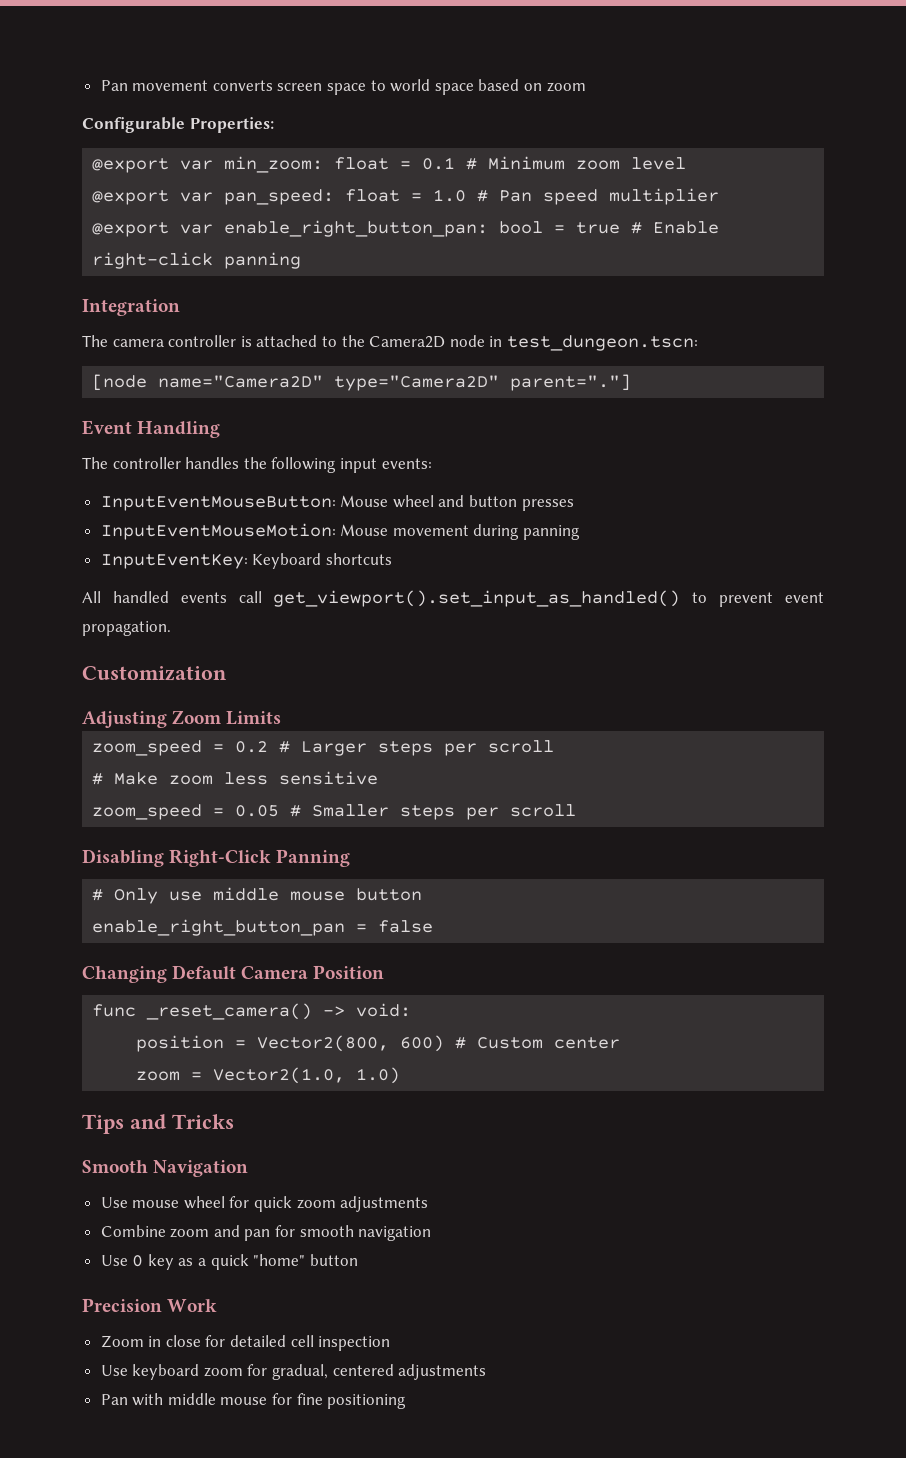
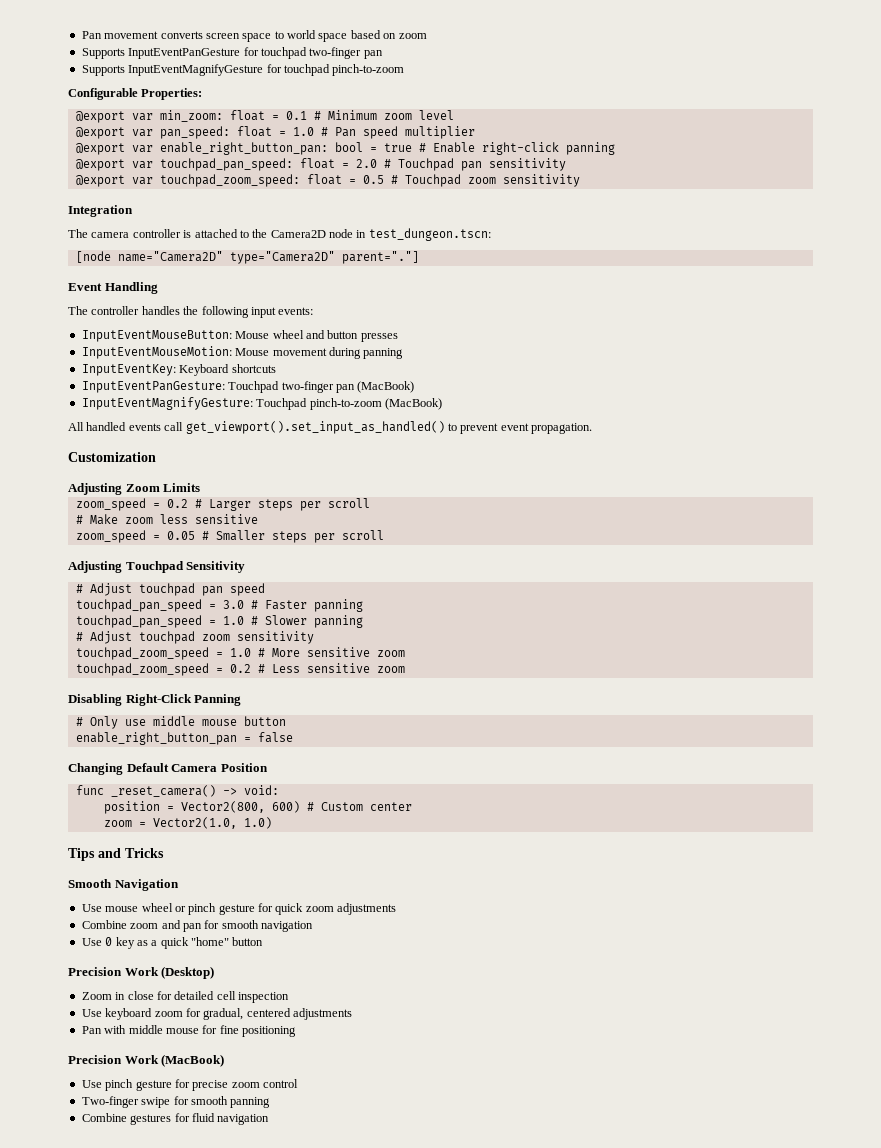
+ Supports InputEventPanGesture for touchpad two-finger pan
+ Supports InputEventMagnifyGesture for touchpad pinch-to-zoom
+ @export var touchpad_pan_speed: float = 2.0 # Touchpad pan sensitivity
+ @export var touchpad_zoom_speed: float = 0.5 # Touchpad zoom sensitivity
+ InputEventPanGesture: Touchpad two-finger pan (MacBook)
+ InputEventMagnifyGesture: Touchpad pinch-to-zoom (MacBook)
+ Adjusting Touchpad Sensitivity
+ # Adjust touchpad pan speed
+ touchpad_pan_speed = 3.0 # Faster panning
+ touchpad_pan_speed = 1.0 # Slower panning
+ # Adjust touchpad zoom sensitivity
+ touchpad_zoom_speed = 1.0 # More sensitive zoom
+ touchpad_zoom_speed = 0.2 # Less sensitive zoom
- Use mouse wheel for quick zoom adjustments
+ Use mouse wheel or pinch gesture for quick zoom adjustments
- Precision Work
+ Precision Work (Desktop)
+ Precision Work (MacBook)
+ Use pinch gesture for precise zoom control
+ Two-finger swipe for smooth panning
+ Combine gestures for fluid navigation

